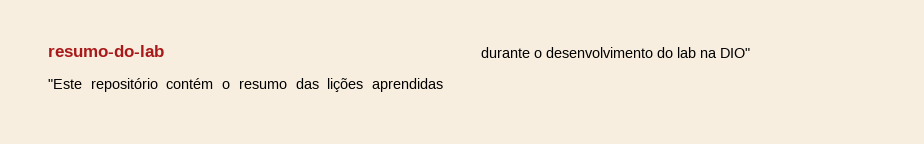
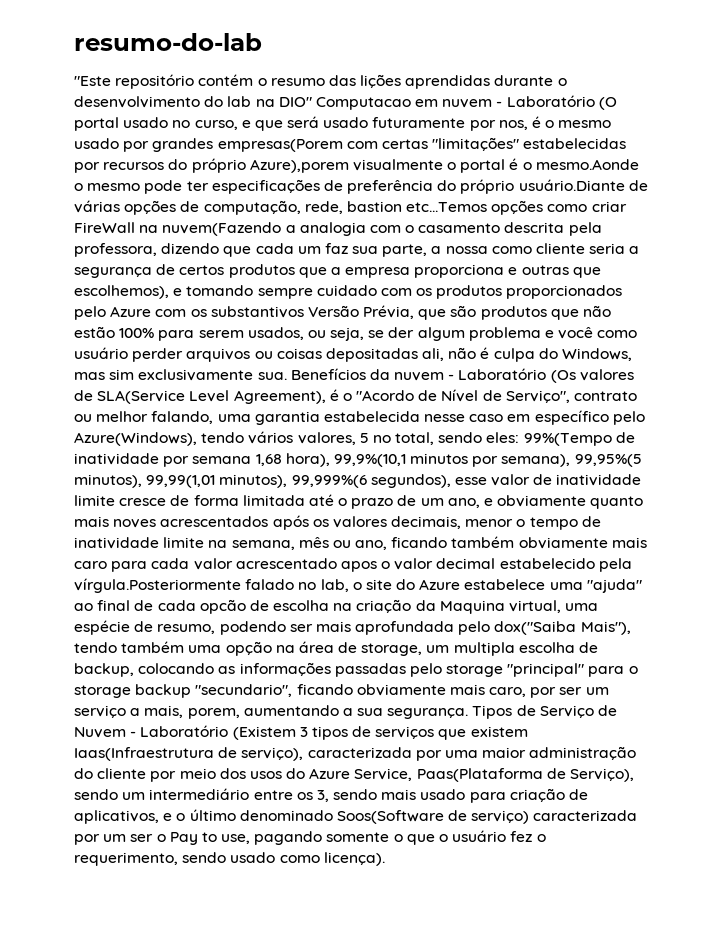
- "Este repositório contém o resumo das lições aprendidas durante o desenvolvimento do lab na DIO"
+ "Este repositório contém o resumo das lições aprendidas durante o desenvolvimento do lab na DIO" Computacao em nuvem - Laboratório (O portal usado no curso, e que será usado futuramente por nos, é o mesmo usado por grandes empresas(Porem com certas "limitações" estabelecidas por recursos do próprio Azure),porem visualmente o portal é o mesmo.Aonde o mesmo pode ter especificações de preferência do próprio usuário.Diante de várias opções de computação, rede, bastion etc...Temos opções como criar FireWall na nuvem(Fazendo a analogia com o casamento descrita pela professora, dizendo que cada um faz sua parte, a nossa como cliente seria a segurança de certos produtos que a empresa proporciona e outras que escolhemos), e tomando sempre cuidado com os produtos proporcionados pelo Azure com os substantivos Versão Prévia, que são produtos que não estão 100% para serem usados, ou seja, se der algum problema e você como usuário perder arquivos ou coisas depositadas ali, não é culpa do Windows, mas sim exclusivamente sua. Benefícios da nuvem - Laboratório (Os valores de SLA(Service Level Agreement), é o "Acordo de Nível de Serviço", contrato ou melhor falando, uma garantia estabelecida nesse caso em específico pelo Azure(Windows), tendo vários valores, 5 no total, sendo eles: 99%(Tempo de inatividade por semana 1,68 hora), 99,9%(10,1 minutos por semana), 99,95%(5 minutos), 99,99(1,01 minutos), 99,999%(6 segundos), esse valor de inatividade limite cresce de forma limitada até o prazo de um ano, e obviamente quanto mais noves acrescentados após os valores decimais, menor o tempo de inatividade limite na semana, mês ou ano, ficando também obviamente mais caro para cada valor acrescentado apos o valor decimal estabelecido pela vírgula.Posteriormente falado no lab, o site do Azure estabelece uma "ajuda" ao final de cada opcão de escolha na criação da Maquina virtual, uma espécie de resumo, podendo ser mais aprofundada pelo dox("Saiba Mais"), tendo também uma opção na área de storage, um multipla escolha de backup, colocando as informações passadas pelo storage "principal" para o storage backup "secundario", ficando obviamente mais caro, por ser um serviço a mais, porem, aumentando a sua segurança. Tipos de Serviço de Nuvem - Laboratório (Existem 3 tipos de serviços que existem Iaas(Infraestrutura de serviço), caracterizada por uma maior administração do cliente por meio dos usos do Azure Service, Paas(Plataforma de Serviço), sendo um intermediário entre os 3, sendo mais usado para criação de aplicativos, e o último denominado Soos(Software de serviço) caracterizada por um ser o Pay to use, pagando somente o que o usuário fez o requerimento, sendo usado como licença).

